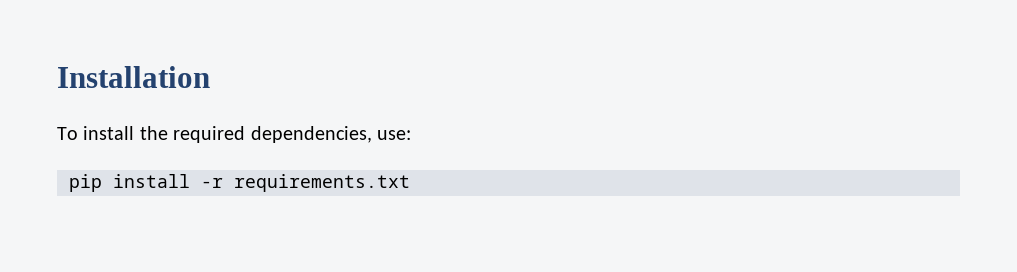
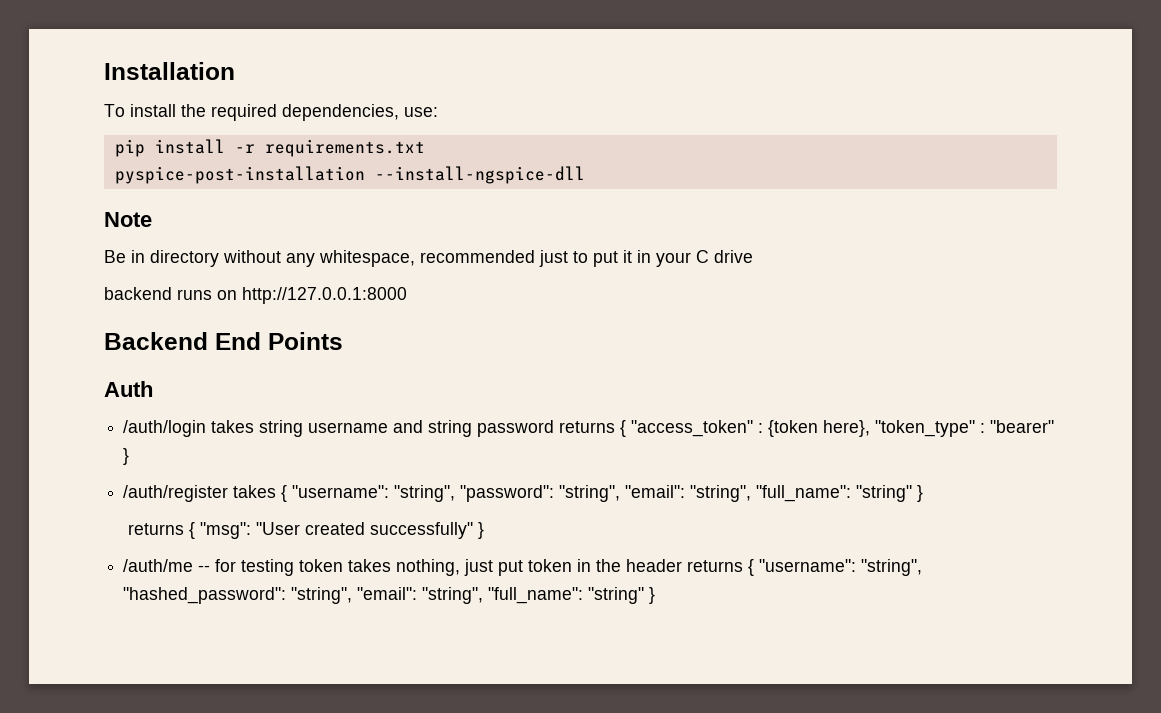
+ pyspice-post-installation --install-ngspice-dll
+ Note
+ Be in directory without any whitespace, recommended just to put it in your C drive
+ backend runs on http://127.0.0.1:8000
+ Backend End Points
+ Auth
+ /auth/login takes string username and string password returns { "access_token" : {token here}, "token_type" : "bearer" }
+ /auth/register takes { "username": "string", "password": "string", "email": "string", "full_name": "string" }
+ returns { "msg": "User created successfully" }
+ /auth/me -- for testing token takes nothing, just put token in the header returns { "username": "string", "hashed_password": "string", "email": "string", "full_name": "string" }

